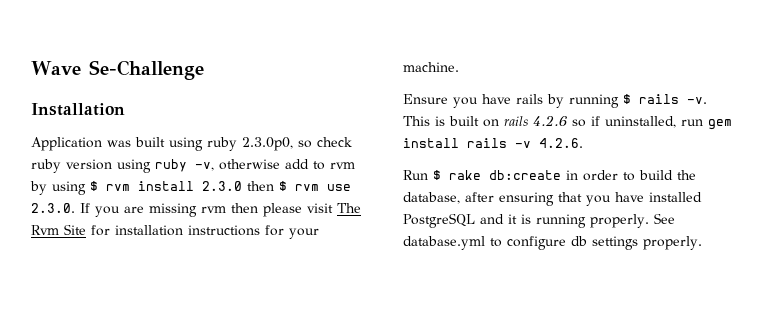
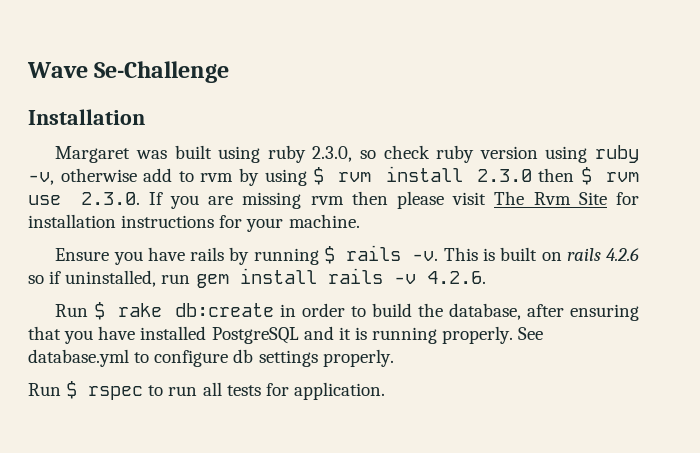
- Application was built using ruby 2.3.0p0, so check ruby version using ruby -v, otherwise add to rvm by using $ rvm install 2.3.0 then $ rvm use 2.3.0. If you are missing rvm then please visit The Rvm Site for installation instructions for your machine.
+ Margaret was built using ruby 2.3.0, so check ruby version using ruby -v, otherwise add to rvm by using $ rvm install 2.3.0 then $ rvm use 2.3.0. If you are missing rvm then please visit The Rvm Site for installation instructions for your machine.
+ Run $ rspec to run all tests for application.

